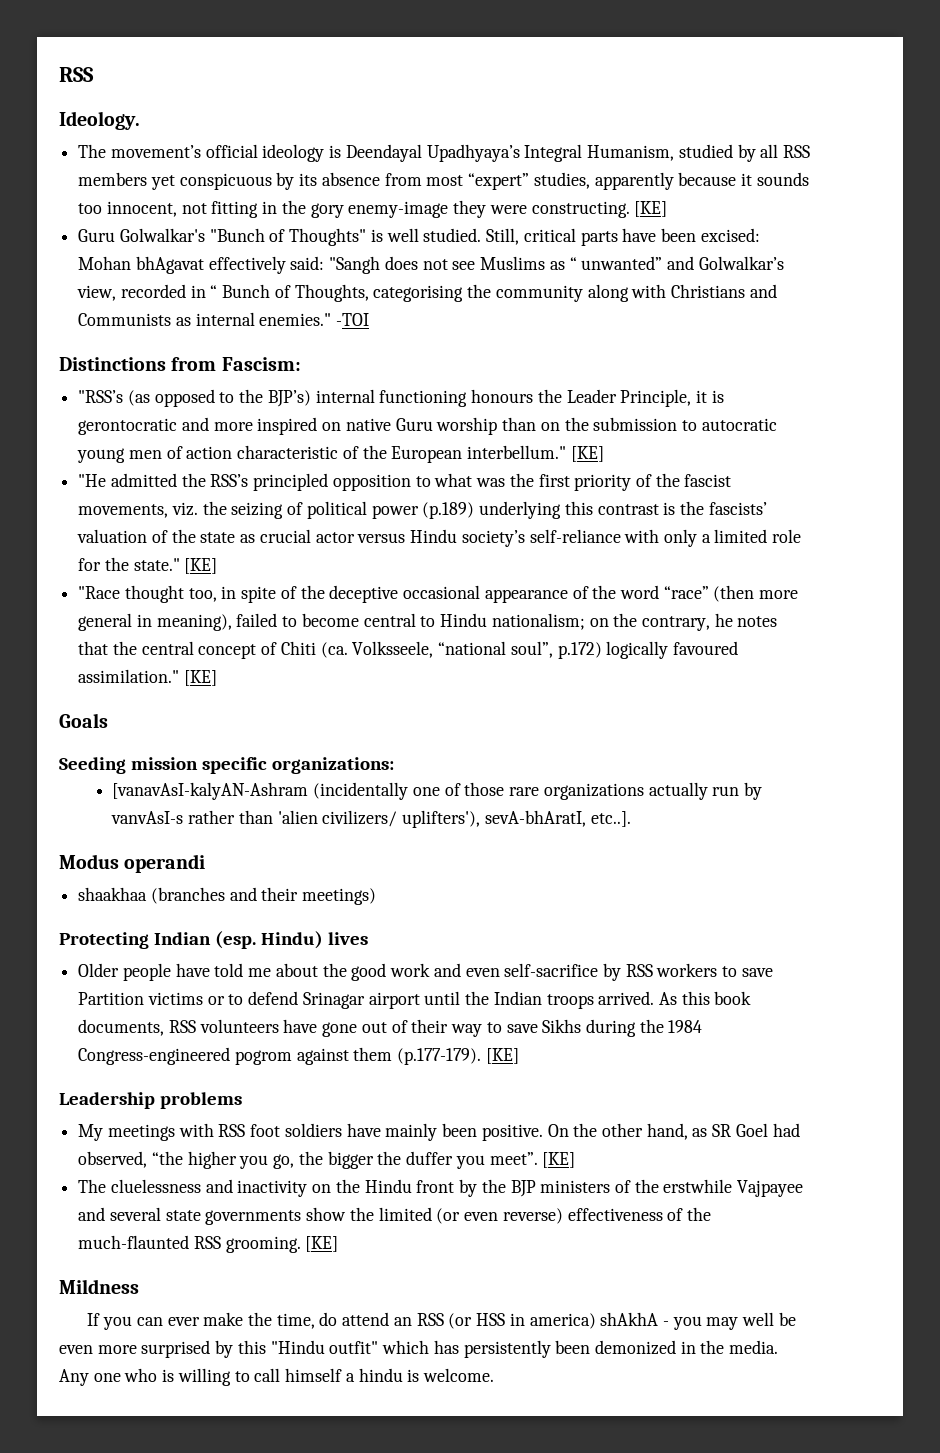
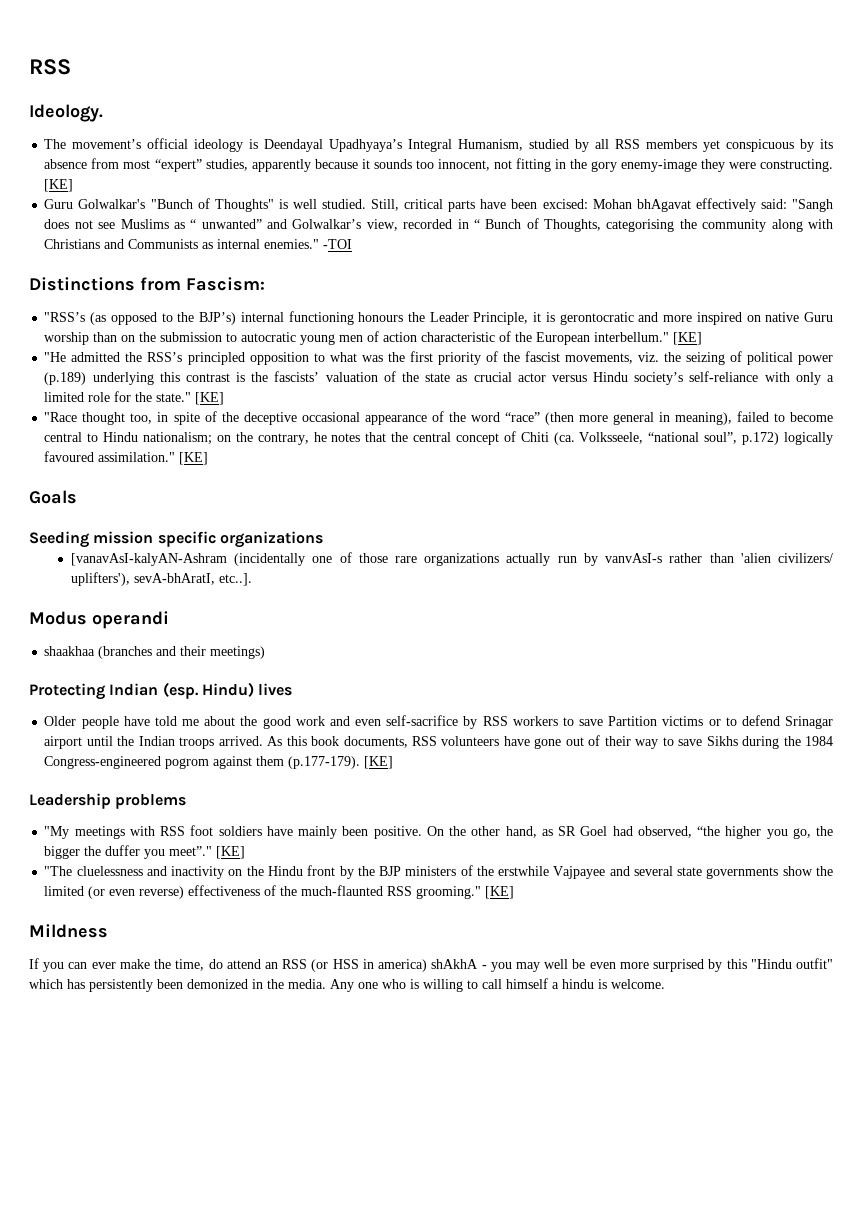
- Seeding mission specific organizations:
+ Seeding mission specific organizations
- My meetings with RSS foot soldiers have mainly been positive.
+ "My meetings with RSS foot soldiers have mainly been positive.
- On the other hand, as SR Goel had observed, “the higher you go, the bigger the duffer you meet”. [KE]
- The cluelessness and inactivity on the Hindu front by the BJP ministers of the erstwhile Vajpayee and several state governments show the limited (or even reverse) effectiveness of the much-flaunted RSS grooming.
+ On the other hand, as SR Goel had observed, “the higher you go, the bigger the duffer you meet”." [KE]
+ "The cluelessness and inactivity on the Hindu front by the BJP ministers of the erstwhile Vajpayee and several state governments show the limited (or even reverse) effectiveness of the much-flaunted RSS grooming."

